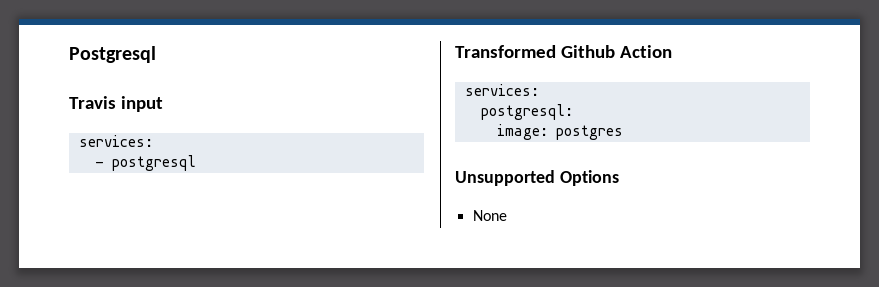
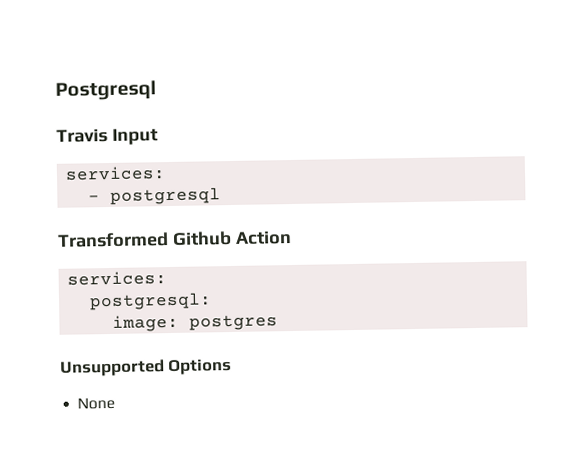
- Travis input
+ Travis Input

